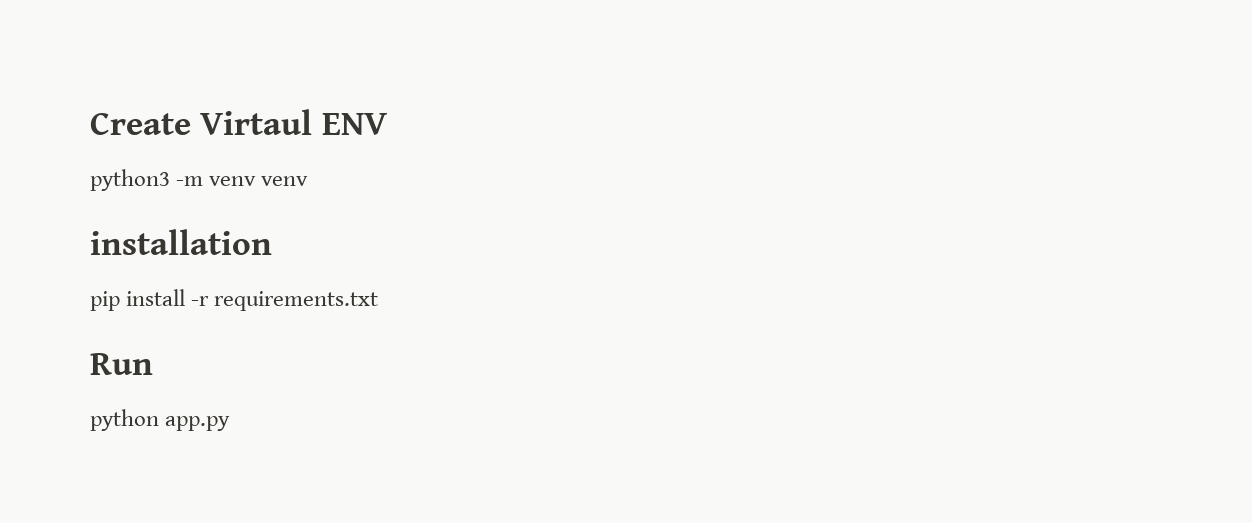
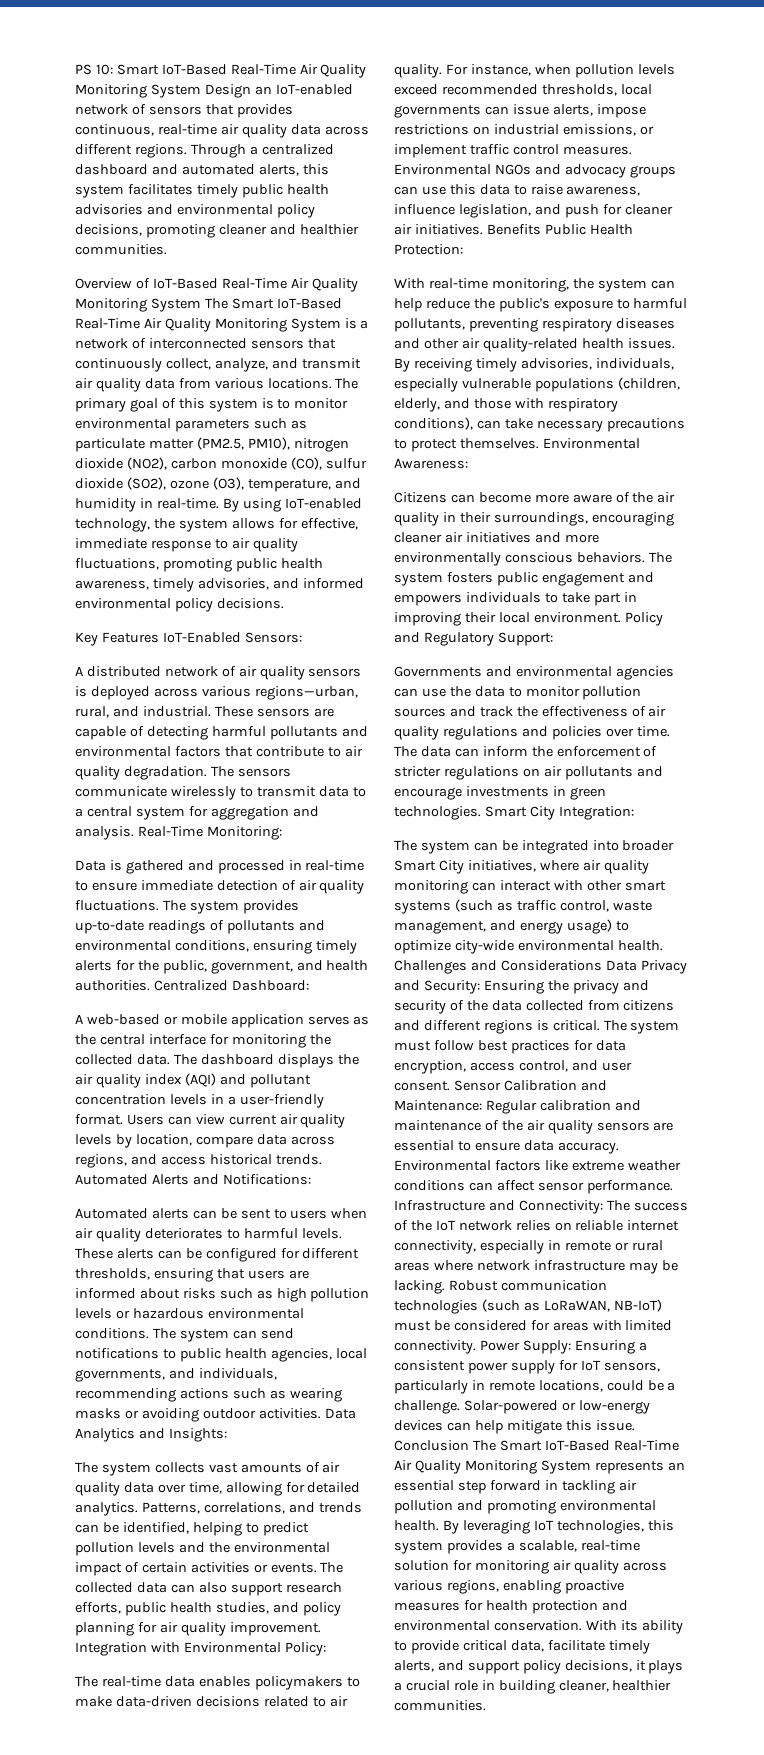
- Create Virtaul ENV
- python3 -m venv venv
- installation
- pip install -r requirements.txt
- Run
- python app.py
+ PS 10: Smart IoT-Based Real-Time Air Quality Monitoring System Design an IoT-enabled network of sensors that provides continuous, real-time air quality data across different regions. Through a centralized dashboard and automated alerts, this system facilitates timely public health advisories and environmental policy decisions, promoting cleaner and healthier communities.
+ Overview of IoT-Based Real-Time Air Quality Monitoring System The Smart IoT-Based Real-Time Air Quality Monitoring System is a network of interconnected sensors that continuously collect, analyze, and transmit air quality data from various locations. The primary goal of this system is to monitor environmental parameters such as particulate matter (PM2.5, PM10), nitrogen dioxide (NO2), carbon monoxide (CO), sulfur dioxide (SO2), ozone (O3), temperature, and humidity in real-time. By using IoT-enabled technology, the system allows for effective, immediate response to air quality fluctuations, promoting public health awareness, timely advisories, and informed environmental policy decisions.
+ Key Features IoT-Enabled Sensors:
+ A distributed network of air quality sensors is deployed across various regions—urban, rural, and industrial. These sensors are capable of detecting harmful pollutants and environmental factors that contribute to air quality degradation. The sensors communicate wirelessly to transmit data to a central system for aggregation and analysis. Real-Time Monitoring:
+ Data is gathered and processed in real-time to ensure immediate detection of air quality fluctuations. The system provides up-to-date readings of pollutants and environmental conditions, ensuring timely alerts for the public, government, and health authorities. Centralized Dashboard:
+ A web-based or mobile application serves as the central interface for monitoring the collected data. The dashboard displays the air quality index (AQI) and pollutant concentration levels in a user-friendly format. Users can view current air quality levels by location, compare data across regions, and access historical trends. Automated Alerts and Notifications:
+ Automated alerts can be sent to users when air quality deteriorates to harmful levels. These alerts can be configured for different thresholds, ensuring that users are informed about risks such as high pollution levels or hazardous environmental conditions. The system can send notifications to public health agencies, local governments, and individuals, recommending actions such as wearing masks or avoiding outdoor activities. Data Analytics and Insights:
+ The system collects vast amounts of air quality data over time, allowing for detailed analytics. Patterns, correlations, and trends can be identified, helping to predict pollution levels and the environmental impact of certain activities or events. The collected data can also support research efforts, public health studies, and policy planning for air quality improvement. Integration with Environmental Policy:
+ The real-time data enables policymakers to make data-driven decisions related to air quality. For instance, when pollution levels exceed recommended thresholds, local governments can issue alerts, impose restrictions on industrial emissions, or implement traffic control measures. Environmental NGOs and advocacy groups can use this data to raise awareness, influence legislation, and push for cleaner air initiatives. Benefits Public Health Protection:
+ With real-time monitoring, the system can help reduce the public's exposure to harmful pollutants, preventing respiratory diseases and other air quality-related health issues. By receiving timely advisories, individuals, especially vulnerable populations (children, elderly, and those with respiratory conditions), can take necessary precautions to protect themselves. Environmental Awareness:
+ Citizens can become more aware of the air quality in their surroundings, encouraging cleaner air initiatives and more environmentally conscious behaviors. The system fosters public engagement and empowers individuals to take part in improving their local environment. Policy and Regulatory Support:
+ Governments and environmental agencies can use the data to monitor pollution sources and track the effectiveness of air quality regulations and policies over time. The data can inform the enforcement of stricter regulations on air pollutants and encourage investments in green technologies. Smart City Integration:
+ The system can be integrated into broader Smart City initiatives, where air quality monitoring can interact with other smart systems (such as traffic control, waste management, and energy usage) to optimize city-wide environmental health. Challenges and Considerations Data Privacy and Security: Ensuring the privacy and security of the data collected from citizens and different regions is critical. The system must follow best practices for data encryption, access control, and user consent. Sensor Calibration and Maintenance: Regular calibration and maintenance of the air quality sensors are essential to ensure data accuracy. Environmental factors like extreme weather conditions can affect sensor performance. Infrastructure and Connectivity: The success of the IoT network relies on reliable internet connectivity, especially in remote or rural areas where network infrastructure may be lacking. Robust communication technologies (such as LoRaWAN, NB-IoT) must be considered for areas with limited connectivity. Power Supply: Ensuring a consistent power supply for IoT sensors, particularly in remote locations, could be a challenge. Solar-powered or low-energy devices can help mitigate this issue. Conclusion The Smart IoT-Based Real-Time Air Quality Monitoring System represents an essential step forward in tackling air pollution and promoting environmental health. By leveraging IoT technologies, this system provides a scalable, real-time solution for monitoring air quality across various regions, enabling proactive measures for health protection and environmental conservation. With its ability to provide critical data, facilitate timely alerts, and support policy decisions, it plays a crucial role in building cleaner, healthier communities.

